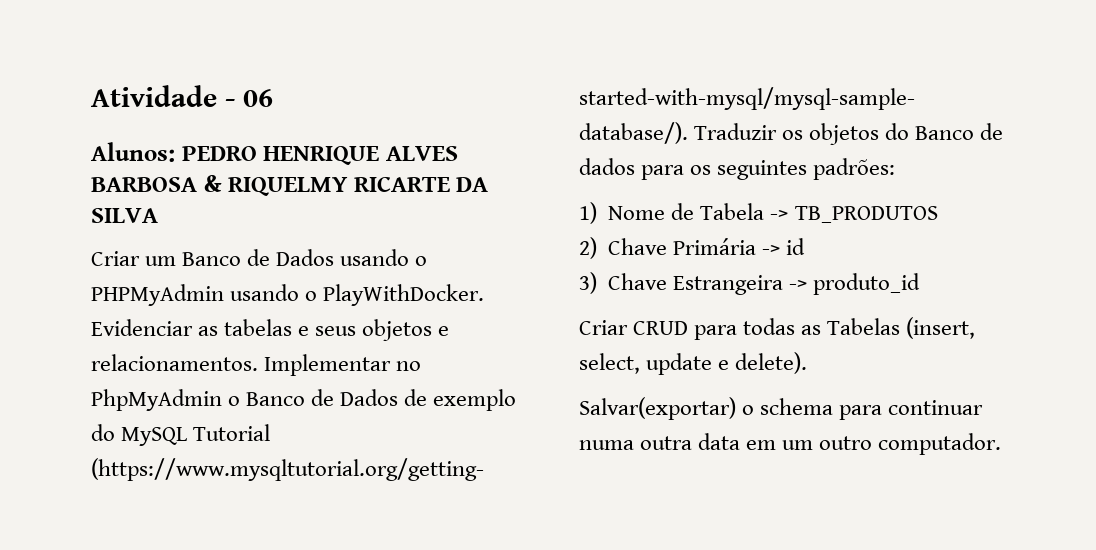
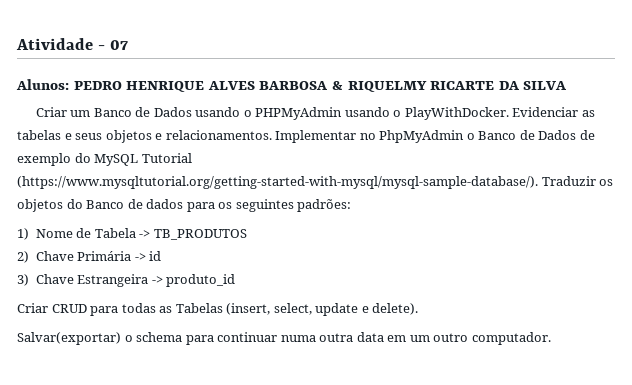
- Atividade - 06
+ Atividade - 07

